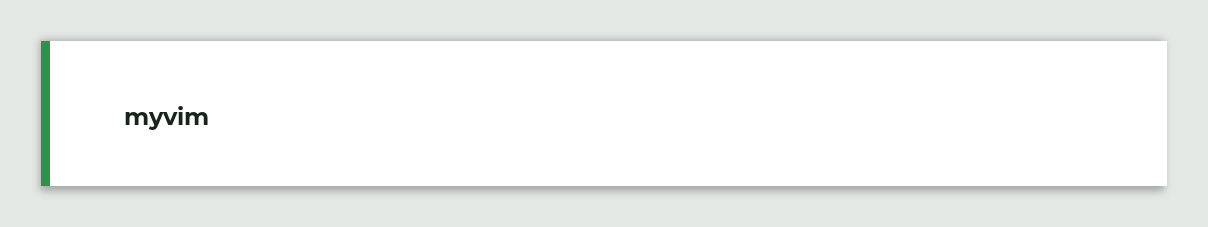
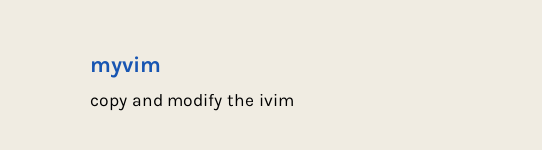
+ copy and modify the ivim

